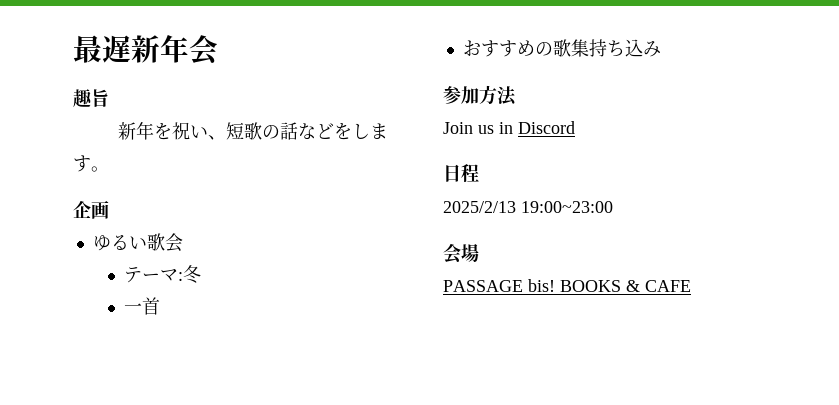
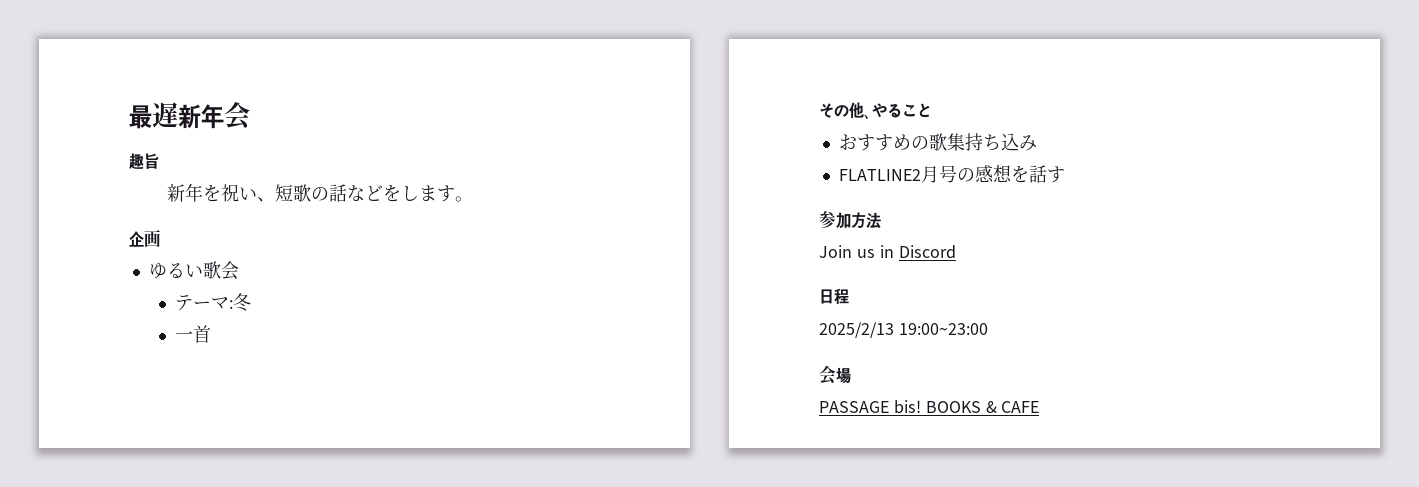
+ その他、やること
+ FLATLINE2月号の感想を話す

